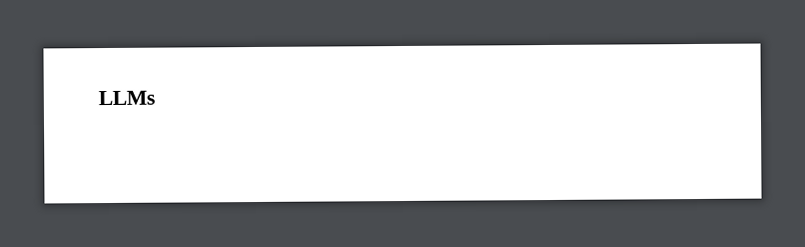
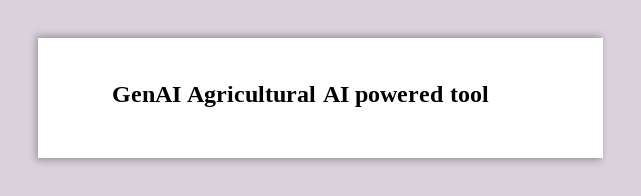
- LLMs
+ GenAI Agricultural AI powered tool

